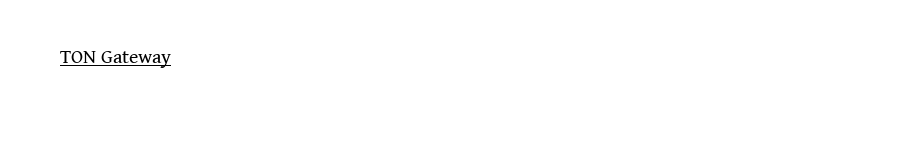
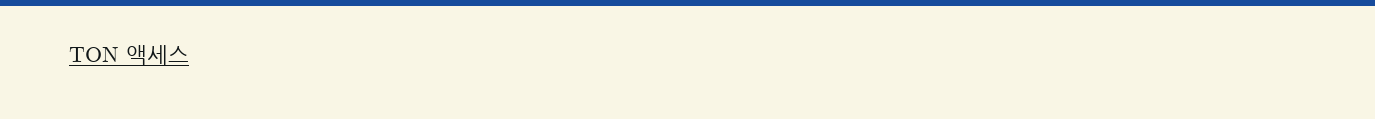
- TON Gateway
+ TON 액세스

